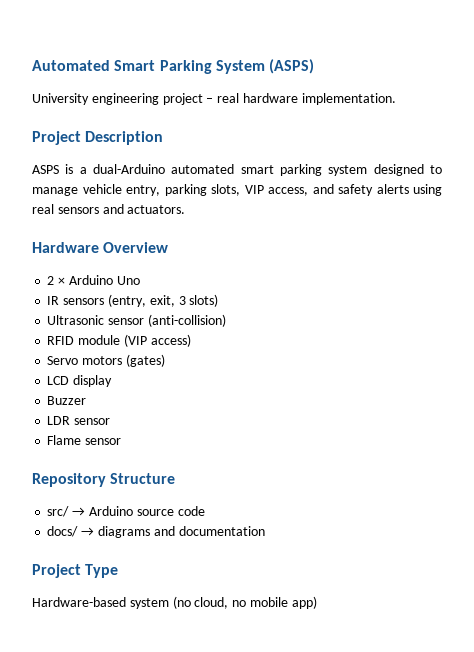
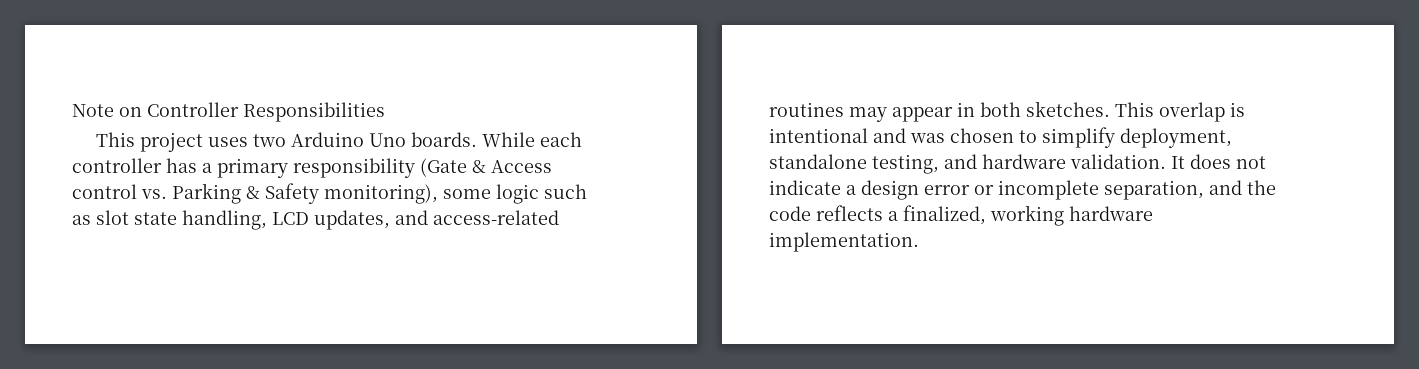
- Automated Smart Parking System (ASPS)
- University engineering project – real hardware implementation.
- Project Description
- ASPS is a dual-Arduino automated smart parking system designed to manage vehicle entry, parking slots, VIP access, and safety alerts using real sensors and actuators.
- Hardware Overview
- 2 × Arduino Uno
- IR sensors (entry, exit, 3 slots)
- Ultrasonic sensor (anti-collision)
- RFID module (VIP access)
- Servo motors (gates)
- LCD display
- Buzzer
- LDR sensor
- Flame sensor
- Repository Structure
- src/ → Arduino source code
- docs/ → diagrams and documentation
- Project Type
- Hardware-based system (no cloud, no mobile app)
+ Note on Controller Responsibilities
+ This project uses two Arduino Uno boards. While each controller has a primary responsibility (Gate & Access control vs. Parking & Safety monitoring), some logic such as slot state handling, LCD updates, and access-related routines may appear in both sketches. This overlap is intentional and was chosen to simplify deployment, standalone testing, and hardware validation. It does not indicate a design error or incomplete separation, and the code reflects a finalized, working hardware implementation.

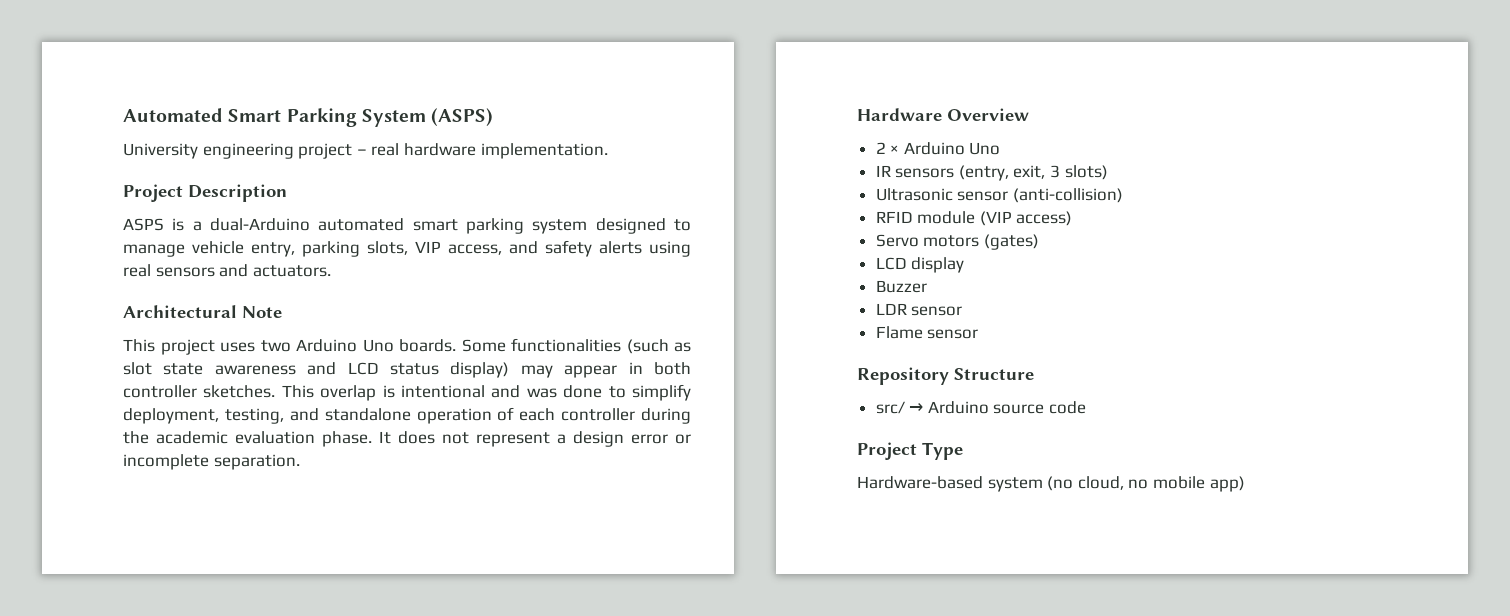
- Note on Controller Responsibilities
+ Automated Smart Parking System (ASPS)
+ University engineering project – real hardware implementation.
+ Project Description
+ ASPS is a dual-Arduino automated smart parking system designed to manage vehicle entry, parking slots, VIP access, and safety alerts using real sensors and actuators.
+ Architectural Note
- While each controller has a primary responsibility (Gate & Access control vs. Parking & Safety monitoring), some logic such as slot state handling, LCD updates, and access-related routines may appear in both sketches.
+ Some functionalities (such as slot state awareness and LCD status display) may appear in both controller sketches.
- This overlap is intentional and was chosen to simplify deployment, standalone testing, and hardware validation.
+ This overlap is intentional and was done to simplify deployment, testing, and standalone operation of each controller during the academic evaluation phase.
- It does not indicate a design error or incomplete separation, and the code reflects a finalized, working hardware implementation.
+ It does not represent a design error or incomplete separation.
+ Hardware Overview
+ 2 × Arduino Uno
+ IR sensors (entry, exit, 3 slots)
+ Ultrasonic sensor (anti-collision)
+ RFID module (VIP access)
+ Servo motors (gates)
+ LCD display
+ Buzzer
+ LDR sensor
+ Flame sensor
+ Repository Structure
+ src/ → Arduino source code
+ Project Type
+ Hardware-based system (no cloud, no mobile app)

